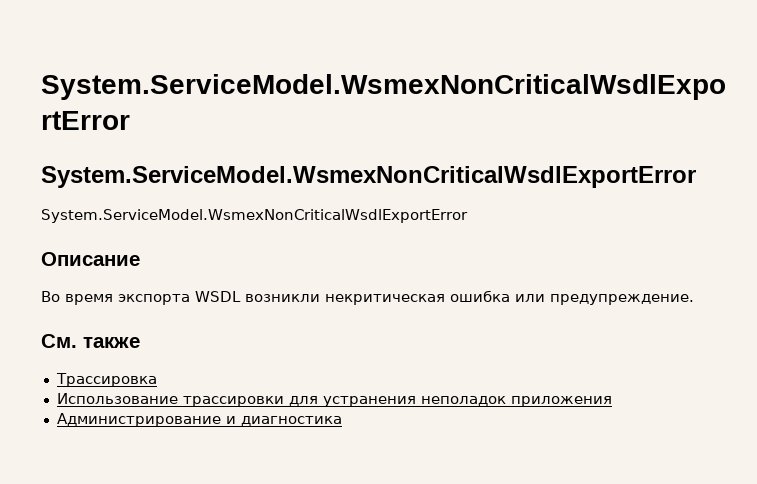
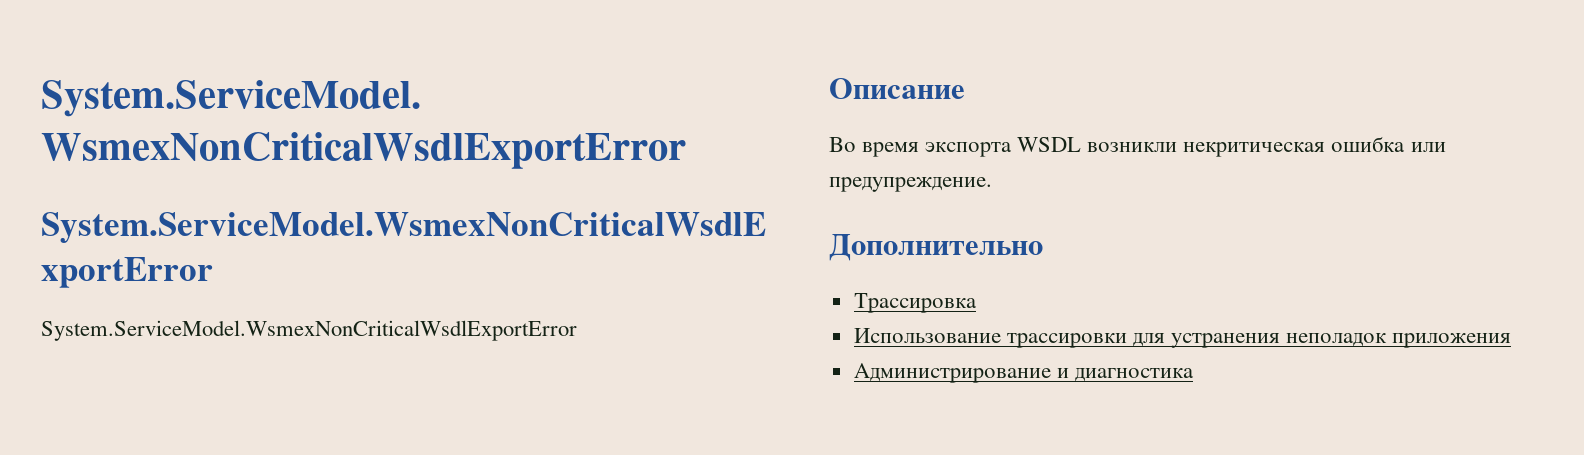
- См. также
+ Дополнительно

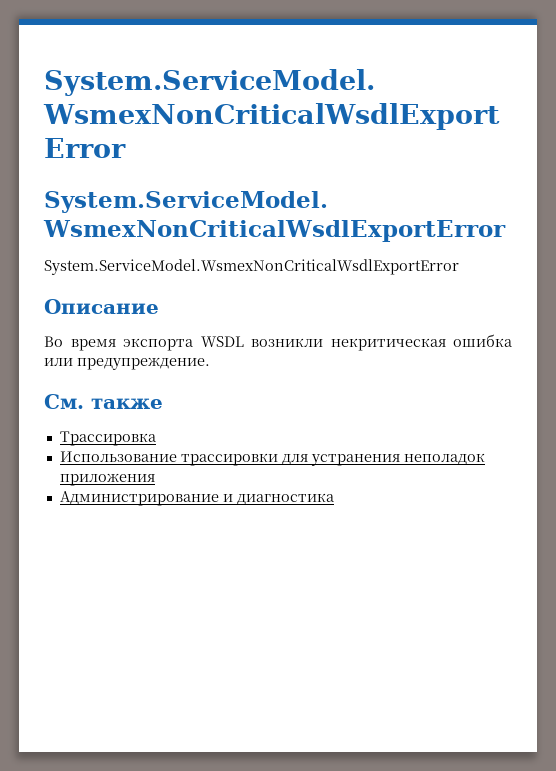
- Дополнительно
+ См. также

